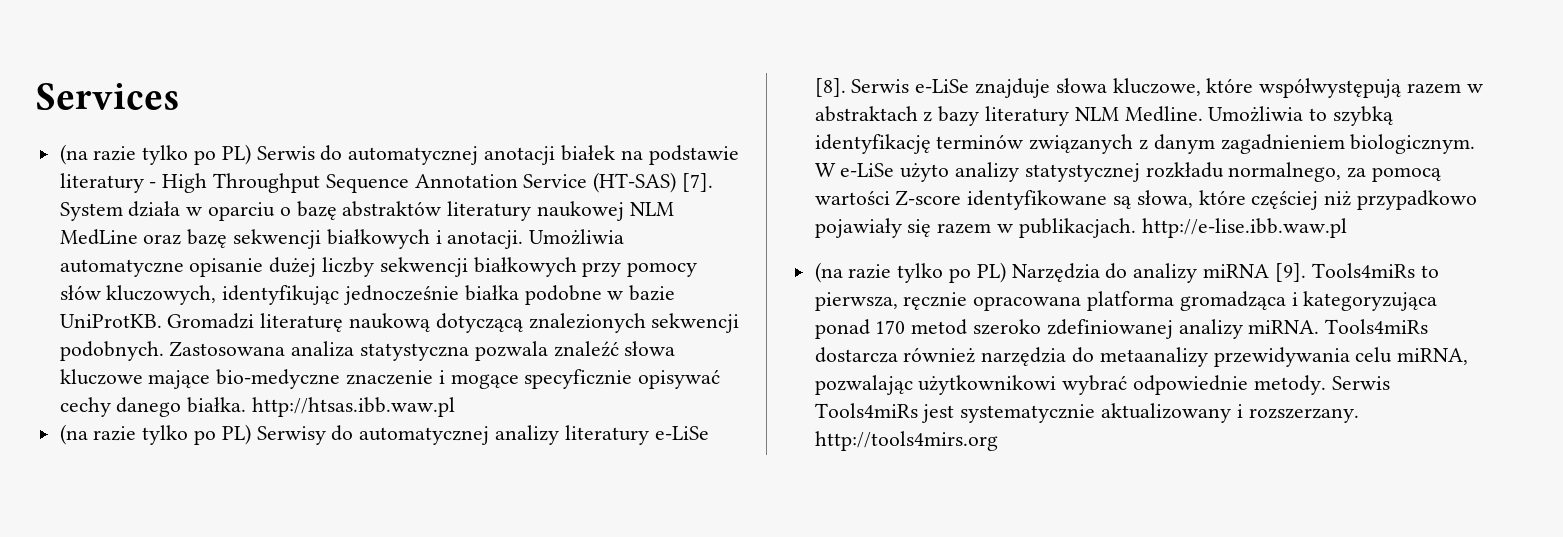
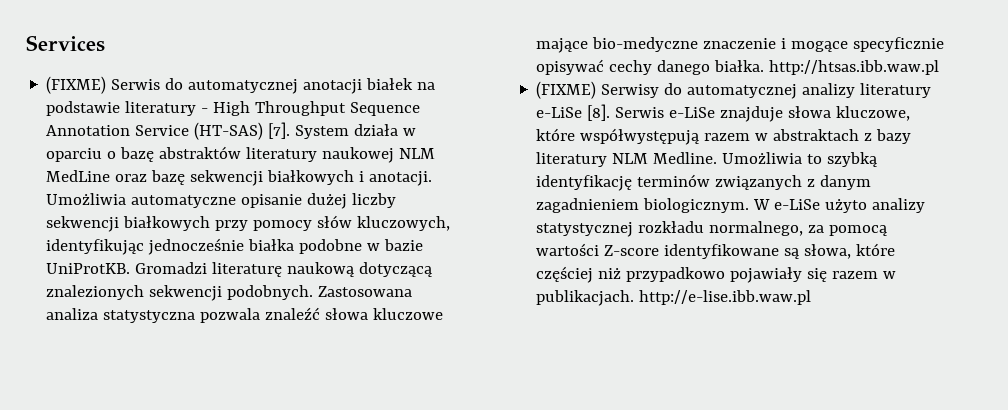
- (na razie tylko po PL) Serwis do automatycznej anotacji białek na podstawie literatury - High Throughput Sequence Annotation Service (HT-SAS) [7].
+ (FIXME) Serwis do automatycznej anotacji białek na podstawie literatury - High Throughput Sequence Annotation Service (HT-SAS) [7].
- (na razie tylko po PL) Serwisy do automatycznej analizy literatury e-LiSe [8].
+ (FIXME) Serwisy do automatycznej analizy literatury e-LiSe [8].
- (na razie tylko po PL) Narzędzia do analizy miRNA [9]. Tools4miRs to pierwsza, ręcznie opracowana platforma gromadząca i kategoryzująca ponad 170 metod szeroko zdefiniowanej analizy miRNA. Tools4miRs dostarcza również narzędzia do metaanalizy przewidywania celu miRNA, pozwalając użytkownikowi wybrać odpowiednie metody. Serwis Tools4miRs jest systematycznie aktualizowany i rozszerzany. http://tools4mirs.org

